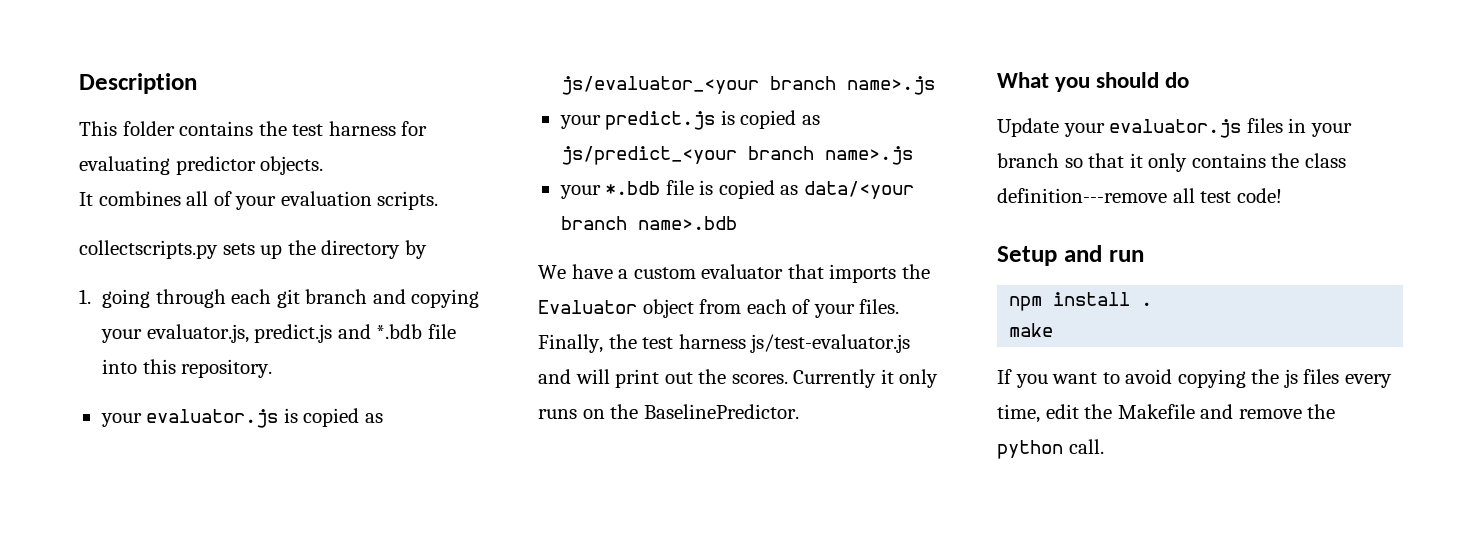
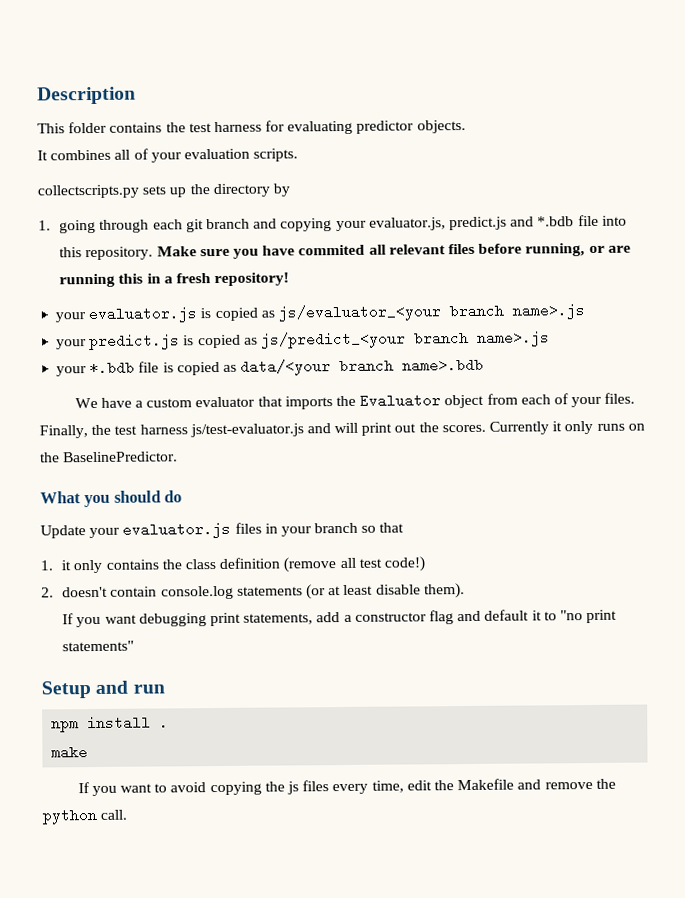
+ Make sure you have commited all relevant files before running, or are running this in a fresh repository!
- Update your evaluator.js files in your branch so that it only contains the class definition---remove all test code!
+ Update your evaluator.js files in your branch so that
+ 1. it only contains the class definition (remove all test code!)
+ 2. doesn't contain console.log statements (or at least disable them).
+ If you want debugging print statements, add a constructor flag and default it to "no print statements"

